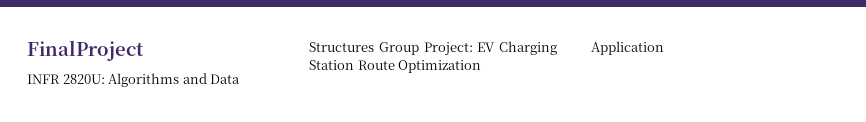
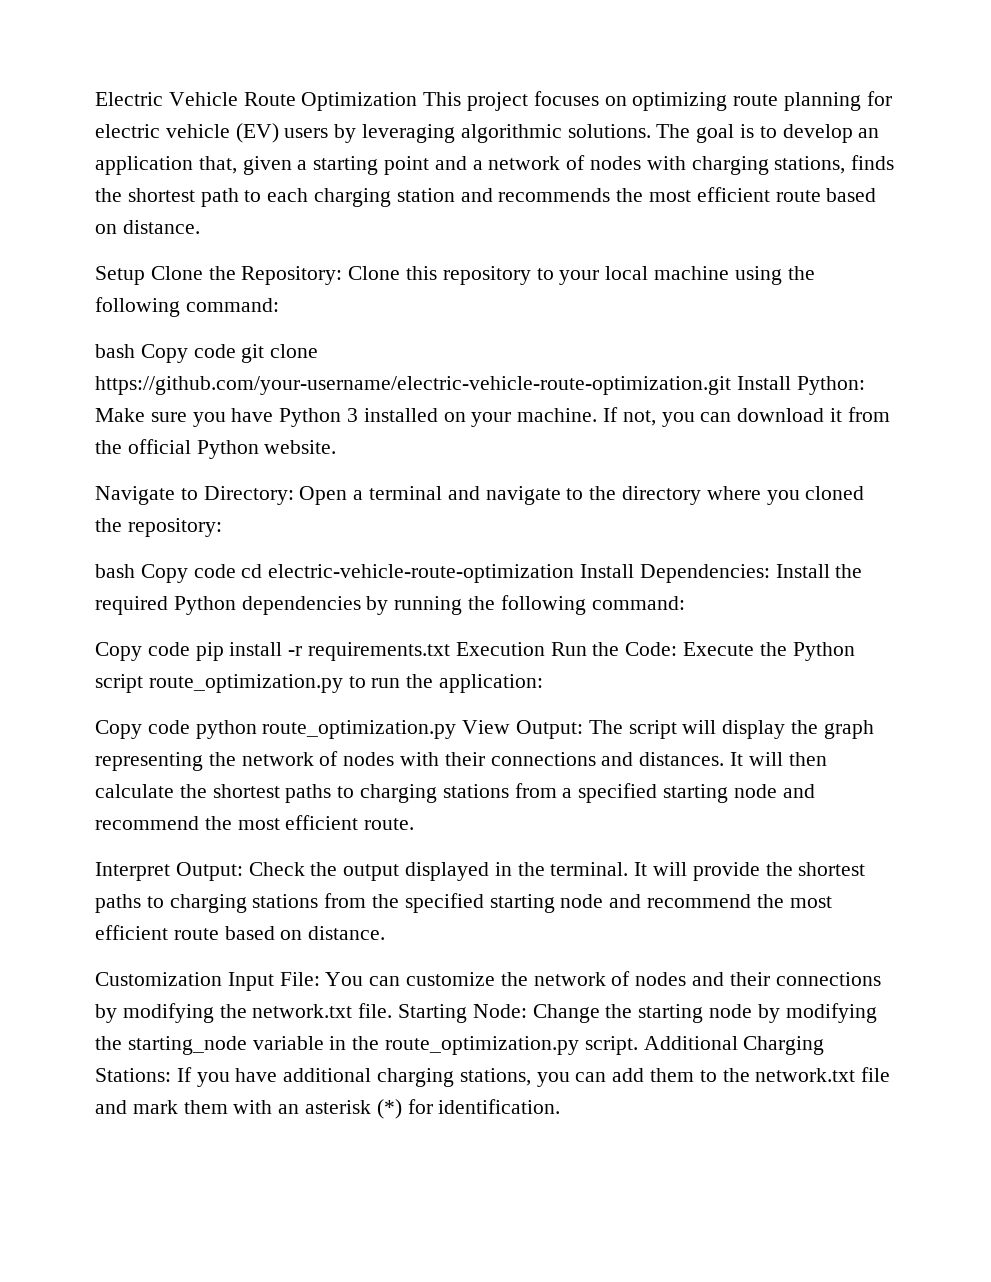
- FinalProject
- INFR 2820U: Algorithms and Data Structures Group Project: EV Charging Station Route Optimization Application
+ Electric Vehicle Route Optimization This project focuses on optimizing route planning for electric vehicle (EV) users by leveraging algorithmic solutions. The goal is to develop an application that, given a starting point and a network of nodes with charging stations, finds the shortest path to each charging station and recommends the most efficient route based on distance.
+ Setup Clone the Repository: Clone this repository to your local machine using the following command:
+ bash Copy code git clone https://github.com/your-username/electric-vehicle-route-optimization.git Install Python: Make sure you have Python 3 installed on your machine. If not, you can download it from the official Python website.
+ Navigate to Directory: Open a terminal and navigate to the directory where you cloned the repository:
+ bash Copy code cd electric-vehicle-route-optimization Install Dependencies: Install the required Python dependencies by running the following command:
+ Copy code pip install -r requirements.txt Execution Run the Code: Execute the Python script route_optimization.py to run the application:
+ Copy code python route_optimization.py View Output: The script will display the graph representing the network of nodes with their connections and distances. It will then calculate the shortest paths to charging stations from a specified starting node and recommend the most efficient route.
+ Interpret Output: Check the output displayed in the terminal. It will provide the shortest paths to charging stations from the specified starting node and recommend the most efficient route based on distance.
+ Customization Input File: You can customize the network of nodes and their connections by modifying the network.txt file. Starting Node: Change the starting node by modifying the starting_node variable in the route_optimization.py script. Additional Charging Stations: If you have additional charging stations, you can add them to the network.txt file and mark them with an asterisk (*) for identification.

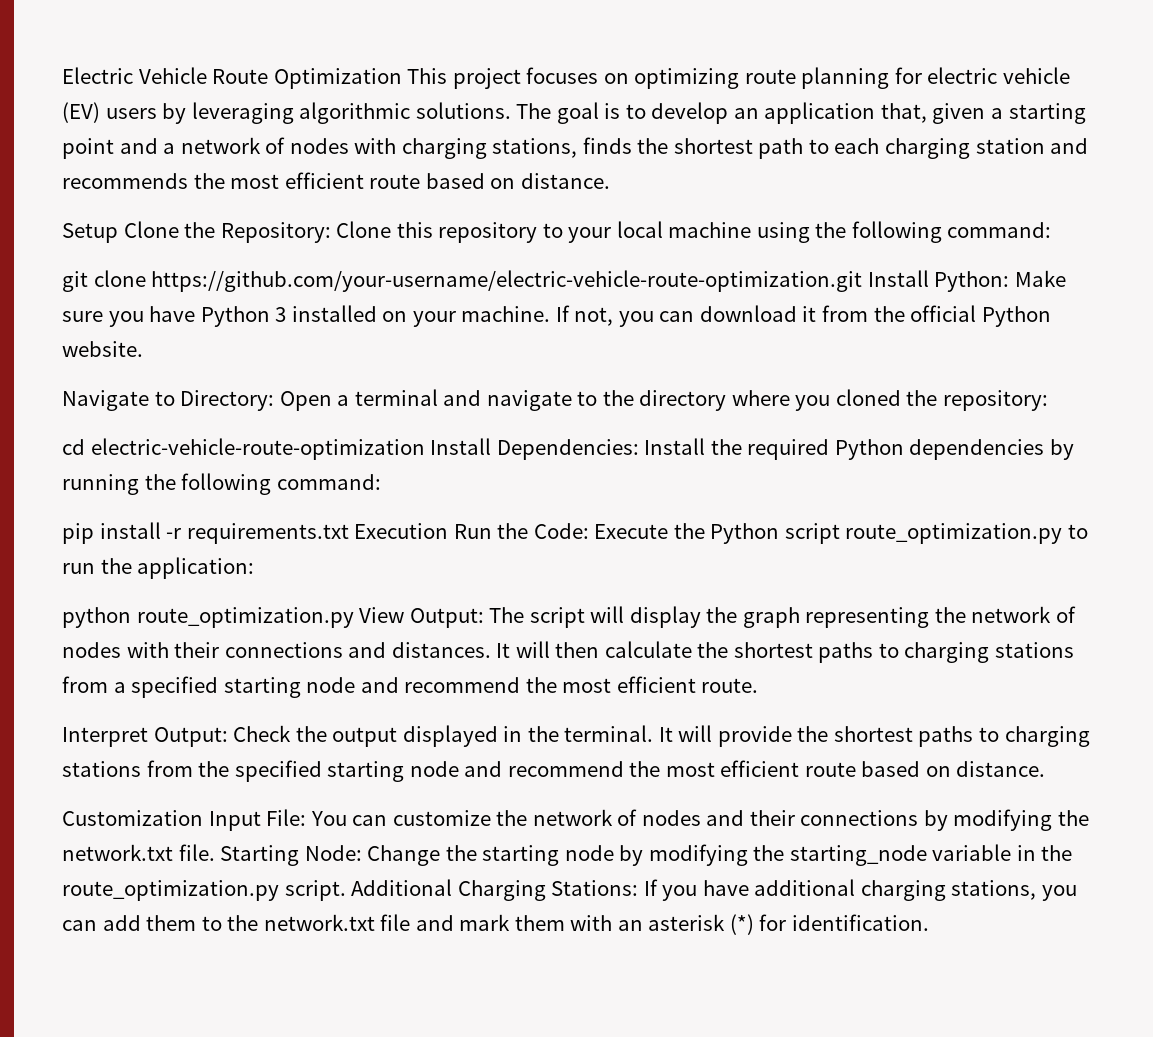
- bash Copy code git clone https://github.com/your-username/electric-vehicle-route-optimization.git Install Python: Make sure you have Python 3 installed on your machine.
+ git clone https://github.com/your-username/electric-vehicle-route-optimization.git Install Python: Make sure you have Python 3 installed on your machine.
- bash Copy code cd electric-vehicle-route-optimization Install Dependencies: Install the required Python dependencies by running the following command:
+ cd electric-vehicle-route-optimization Install Dependencies: Install the required Python dependencies by running the following command:
- Copy code pip install -r requirements.txt Execution Run the Code: Execute the Python script route_optimization.py to run the application:
+ pip install -r requirements.txt Execution Run the Code: Execute the Python script route_optimization.py to run the application:
- Copy code python route_optimization.py View Output: The script will display the graph representing the network of nodes with their connections and distances.
+ python route_optimization.py View Output: The script will display the graph representing the network of nodes with their connections and distances.

